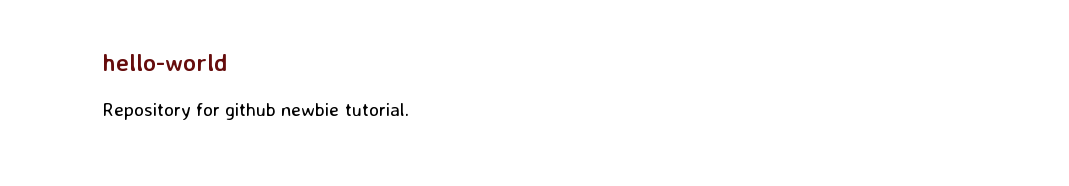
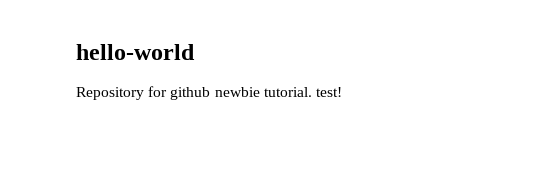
- Repository for github newbie tutorial.
+ Repository for github newbie tutorial. test!

